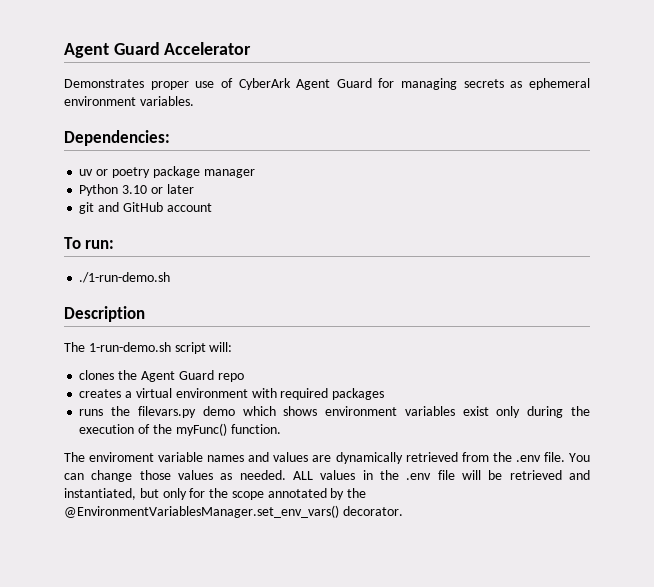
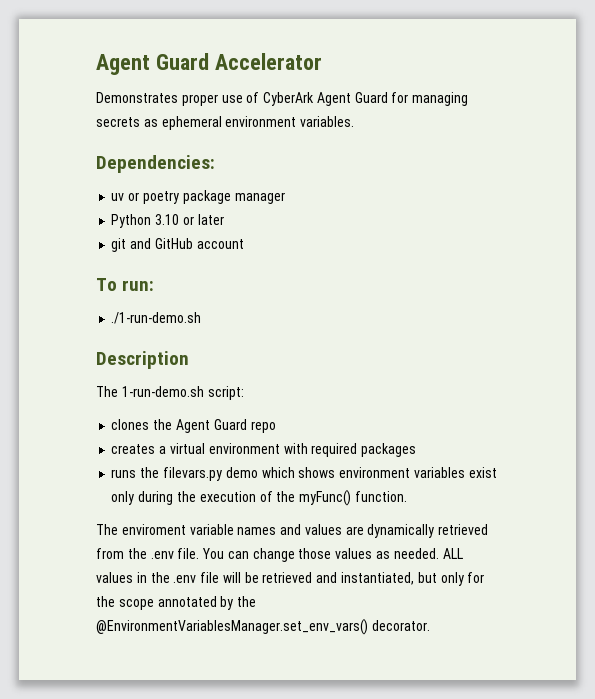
- The 1-run-demo.sh script will:
+ The 1-run-demo.sh script:

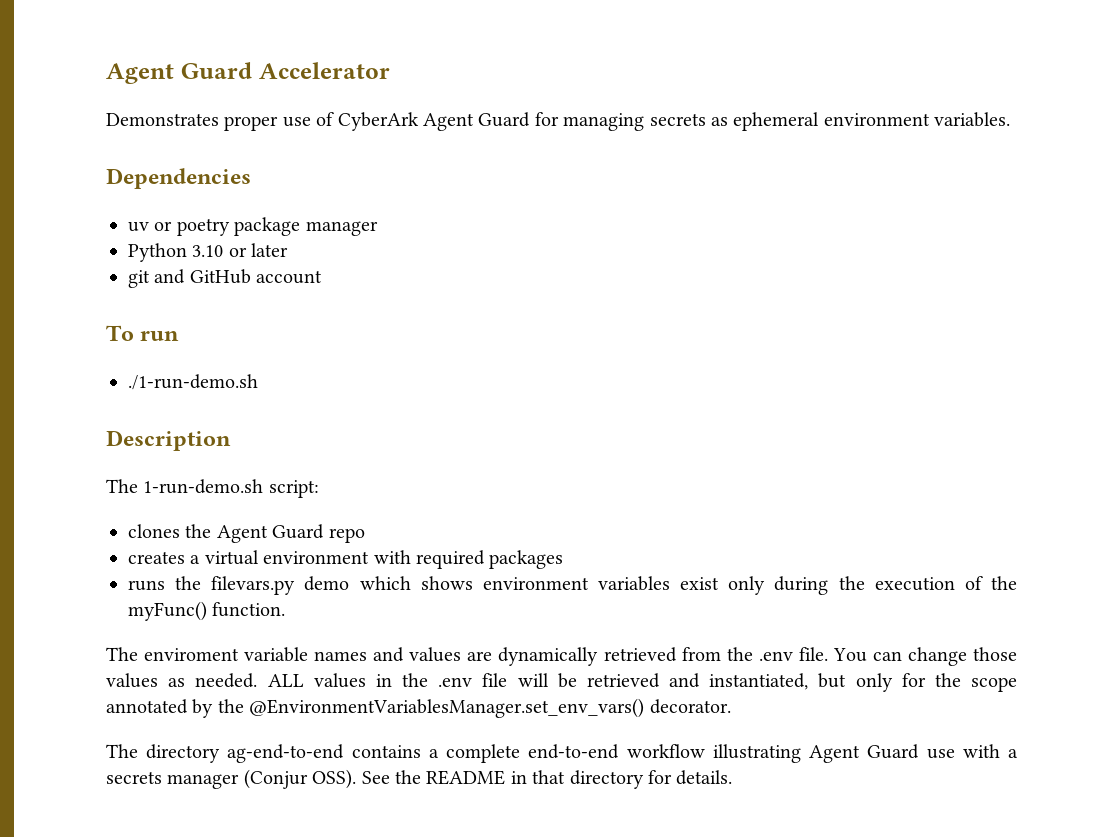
- Dependencies:
+ Dependencies
- To run:
+ To run
+ The directory ag-end-to-end contains a complete end-to-end workflow illustrating Agent Guard use with a secrets manager (Conjur OSS). See the README in that directory for details.

